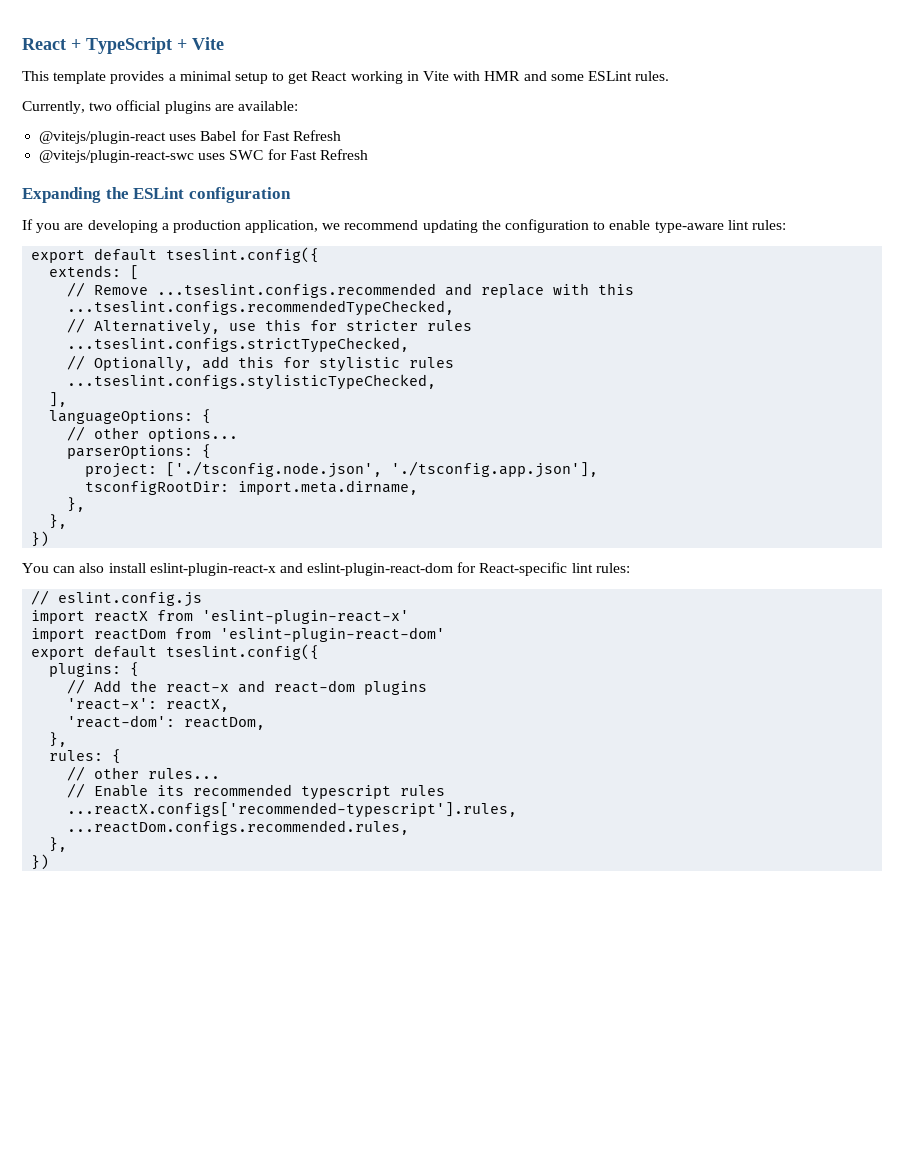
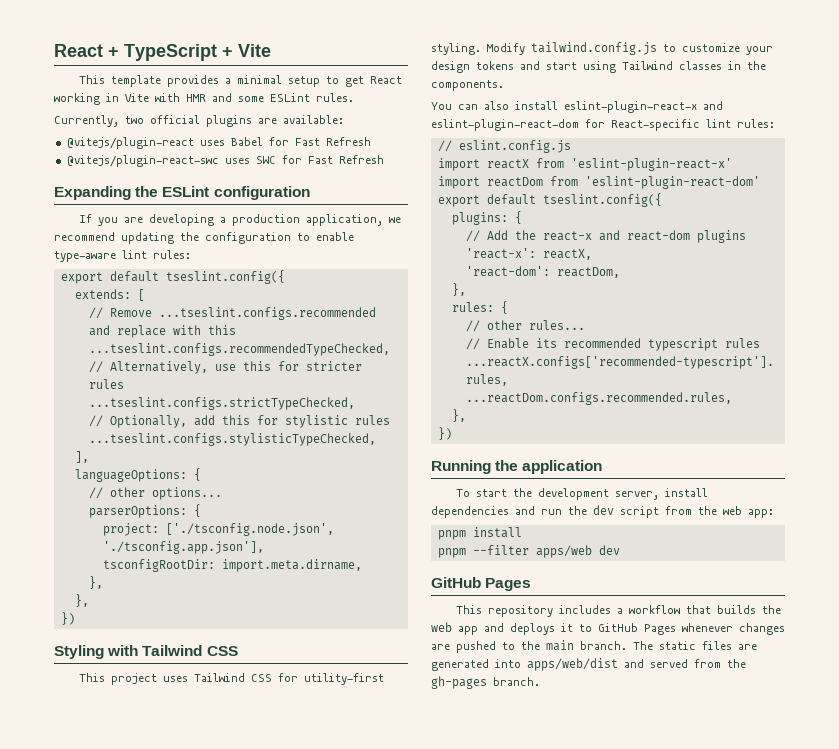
+ Styling with Tailwind CSS
+ This project uses Tailwind CSS for utility-first styling. Modify tailwind.config.js to customize your design tokens and start using Tailwind classes in the components.
+ Running the application
+ To start the development server, install dependencies and run the dev script from the web app:
+ pnpm install
+ pnpm --filter apps/web dev
+ GitHub Pages
+ This repository includes a workflow that builds the web app and deploys it to GitHub Pages whenever changes are pushed to the main branch. The static files are generated into apps/web/dist and served from the gh-pages branch.

